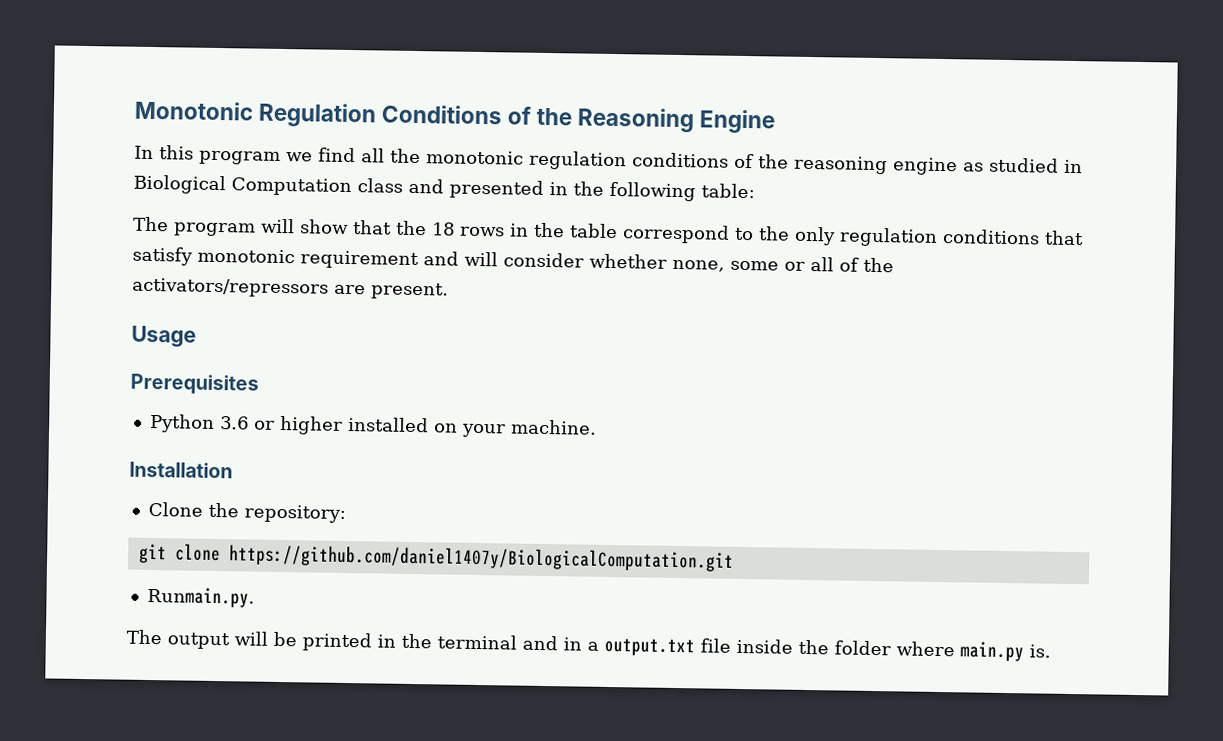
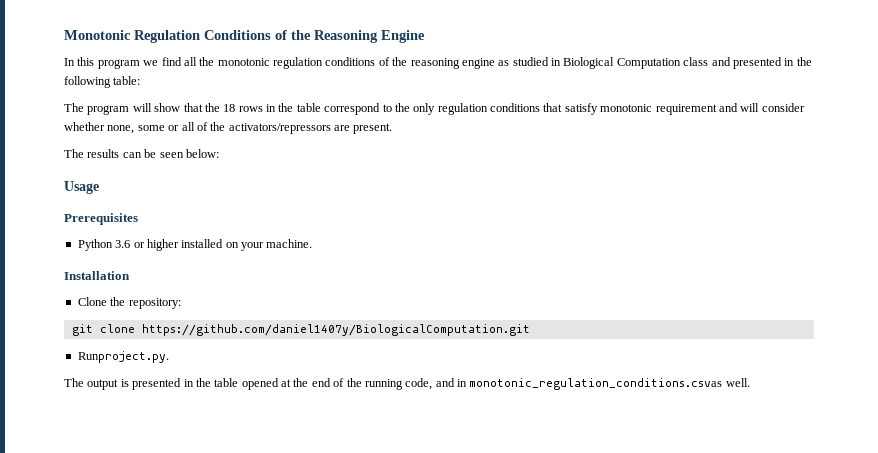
+ The results can be seen below:
- Runmain.py.
+ Runproject.py.
- The output will be printed in the terminal and in a output.txt file inside the folder where main.py is.
+ The output is presented in the table opened at the end of the running code, and in monotonic_regulation_conditions.csvas well.

